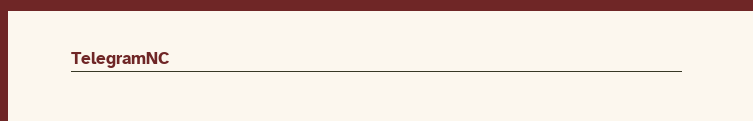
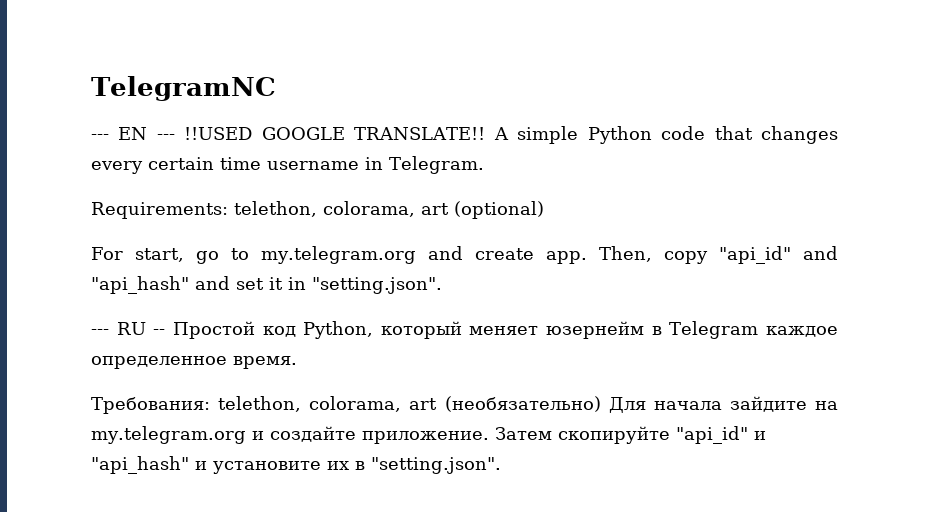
+ --- EN --- !!USED GOOGLE TRANSLATE!! A simple Python code that changes every certain time username in Telegram.
+ Requirements: telethon, colorama, art (optional)
+ For start, go to my.telegram.org and create app. Then, copy "api_id" and "api_hash" and set it in "setting.json".
+ --- RU -- Простой код Python, который меняет юзернейм в Telegram каждое определенное время.
+ Требования: telethon, colorama, art (необязательно) Для начала зайдите на my.telegram.org и создайте приложение. Затем скопируйте "api_id" и "api_hash" и установите их в "setting.json".

